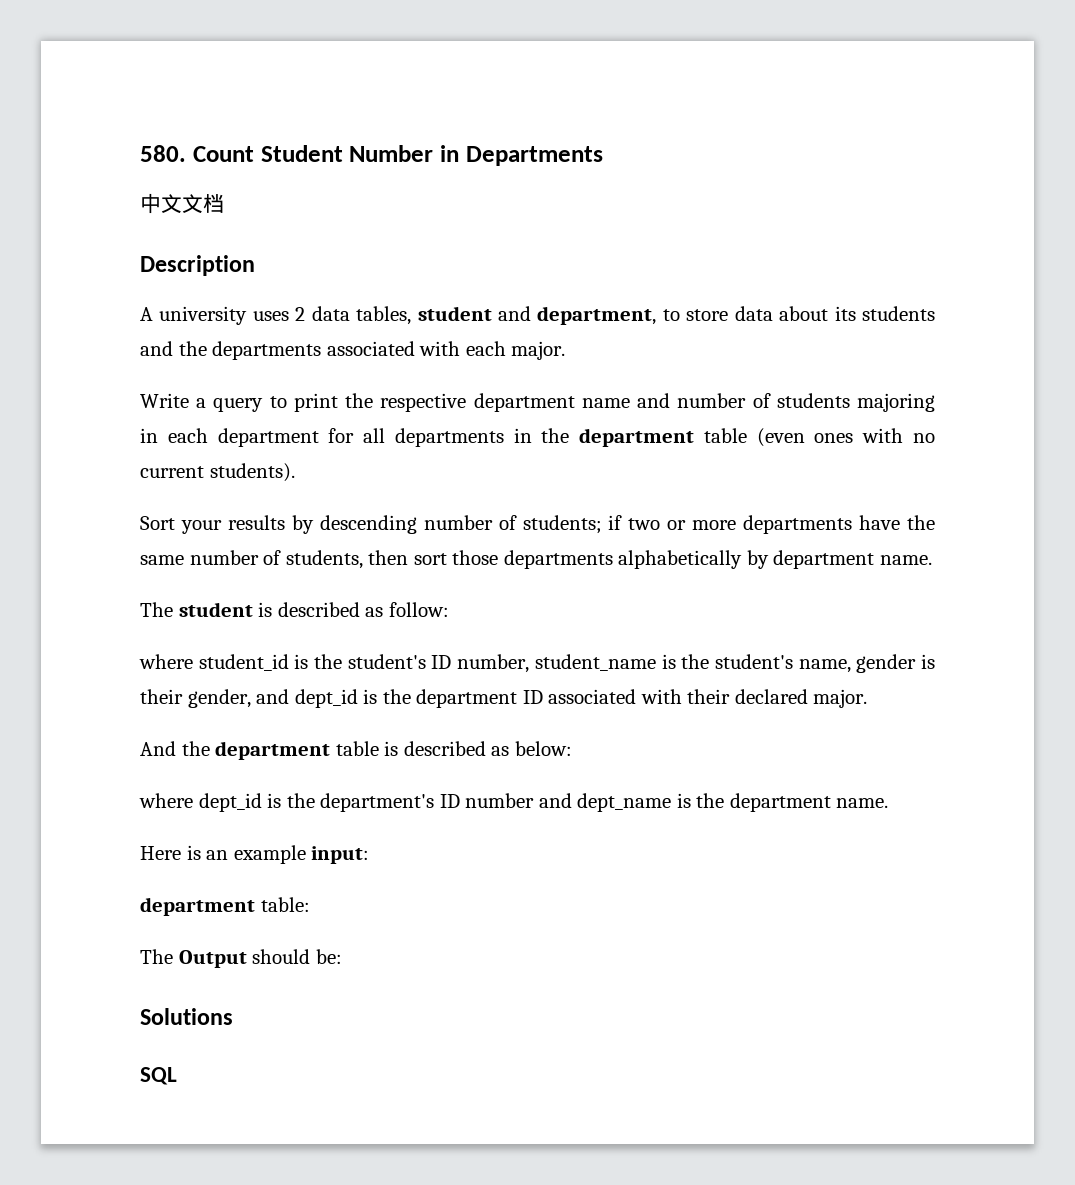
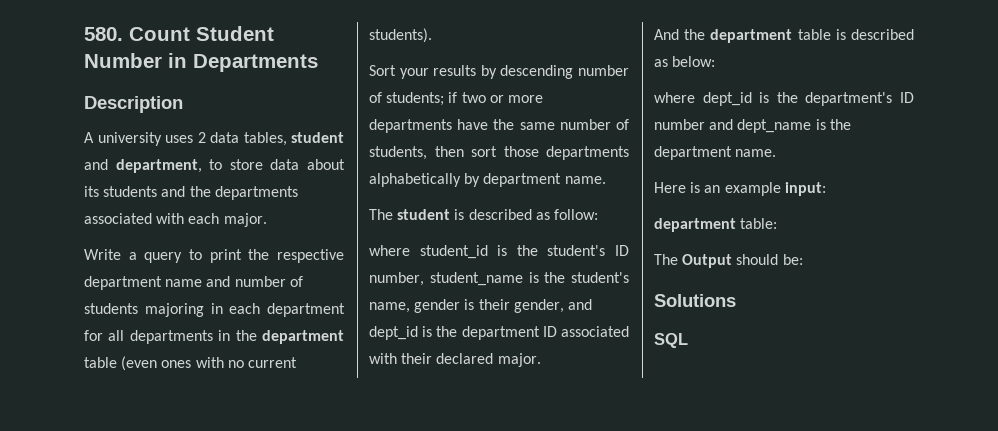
- 中文文档

